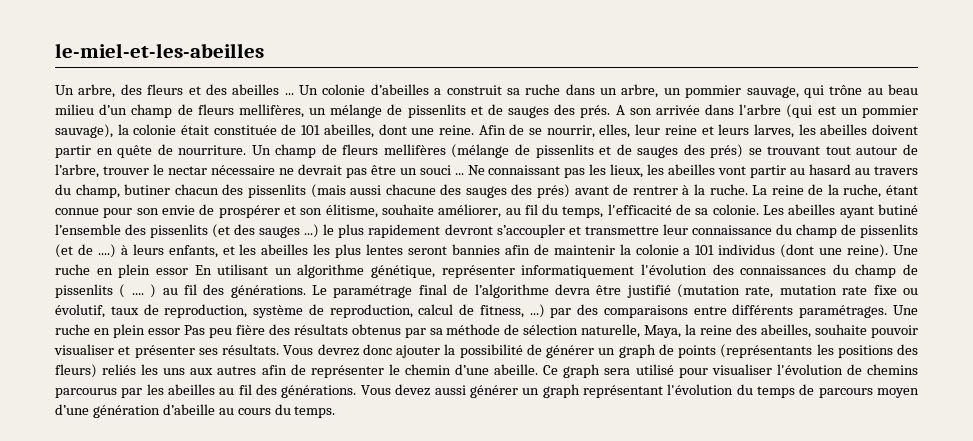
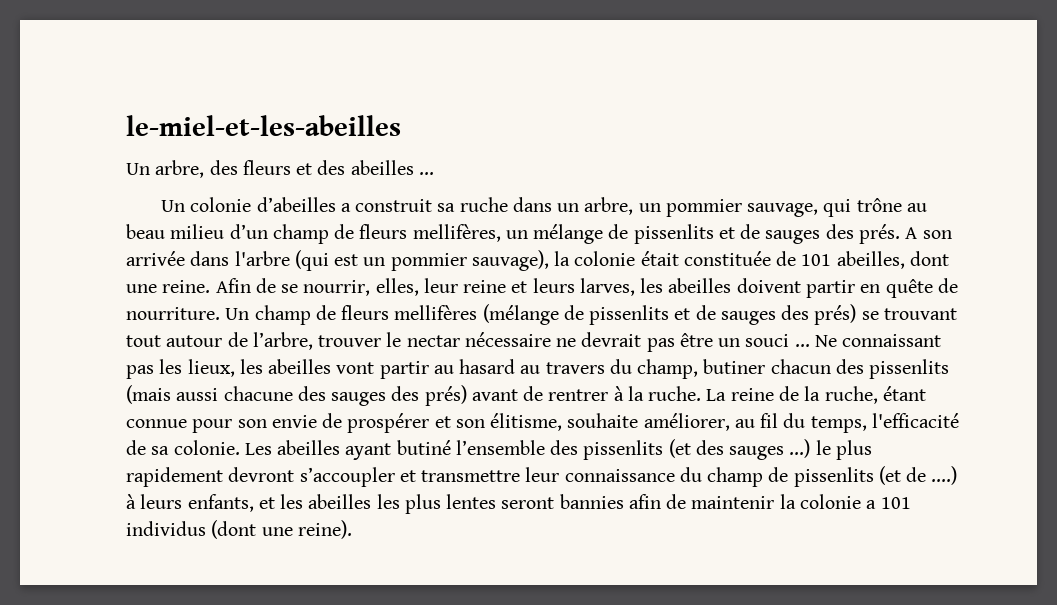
- Un arbre, des fleurs et des abeilles ... Un colonie d’abeilles a construit sa ruche dans un arbre, un pommier sauvage, qui trône au beau milieu d’un champ de fleurs mellifères, un mélange de pissenlits et de sauges des prés.
+ Un arbre, des fleurs et des abeilles ...
+ Un colonie d’abeilles a construit sa ruche dans un arbre, un pommier sauvage, qui trône au beau milieu d’un champ de fleurs mellifères, un mélange de pissenlits et de sauges des prés.
- Une ruche en plein essor En utilisant un algorithme génétique, représenter informatiquement l'évolution des connaissances du champ de pissenlits ( .... ) au fil des générations. Le paramétrage final de l’algorithme devra être justifié (mutation rate, mutation rate fixe ou évolutif, taux de reproduction, système de reproduction, calcul de fitness, ...) par des comparaisons entre différents paramétrages. Une ruche en plein essor Pas peu fière des résultats obtenus par sa méthode de sélection naturelle, Maya, la reine des abeilles, souhaite pouvoir visualiser et présenter ses résultats. Vous devrez donc ajouter la possibilité de générer un graph de points (représentants les positions des fleurs) reliés les uns aux autres afin de représenter le chemin d’une abeille. Ce graph sera utilisé pour visualiser l'évolution de chemins parcourus par les abeilles au fil des générations. Vous devez aussi générer un graph représentant l'évolution du temps de parcours moyen d’une génération d’abeille au cours du temps.

